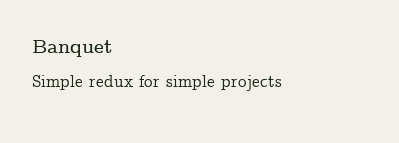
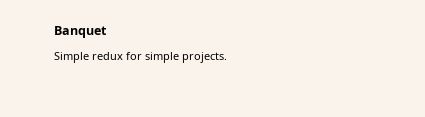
- Simple redux for simple projects
+ Simple redux for simple projects.

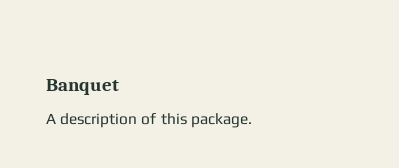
- Simple redux for simple projects.
+ A description of this package.

